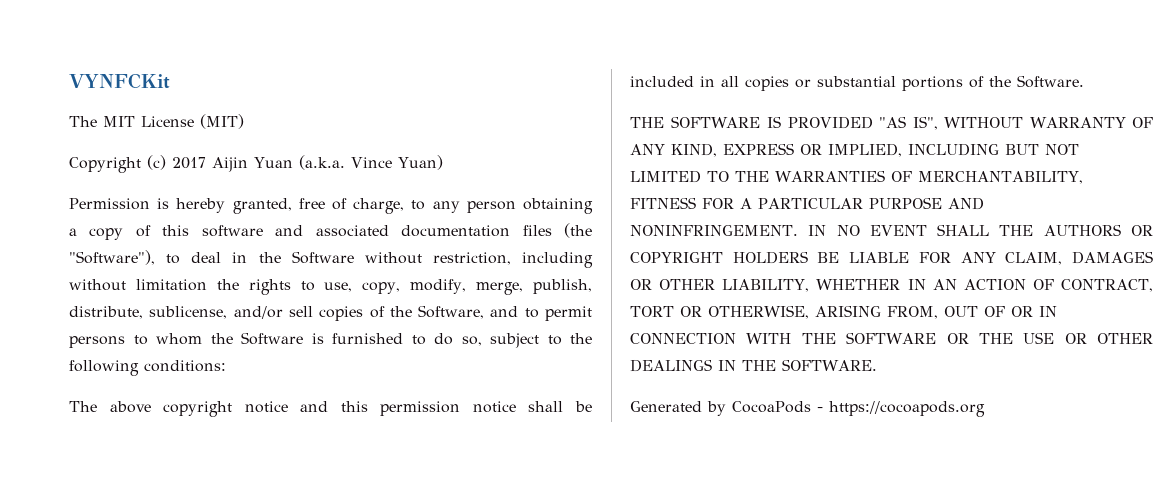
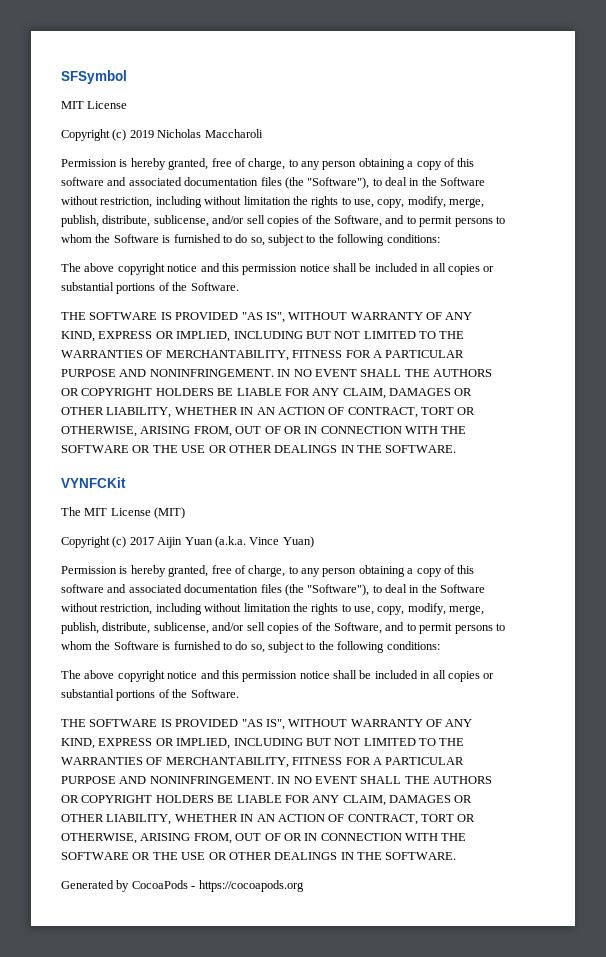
+ SFSymbol
+ MIT License
+ Copyright (c) 2019 Nicholas Maccharoli
+ Permission is hereby granted, free of charge, to any person obtaining a copy of this software and associated documentation files (the "Software"), to deal in the Software without restriction, including without limitation the rights to use, copy, modify, merge, publish, distribute, sublicense, and/or sell copies of the Software, and to permit persons to whom the Software is furnished to do so, subject to the following conditions:
+ The above copyright notice and this permission notice shall be included in all copies or substantial portions of the Software.
+ THE SOFTWARE IS PROVIDED "AS IS", WITHOUT WARRANTY OF ANY KIND, EXPRESS OR IMPLIED, INCLUDING BUT NOT LIMITED TO THE WARRANTIES OF MERCHANTABILITY, FITNESS FOR A PARTICULAR PURPOSE AND NONINFRINGEMENT. IN NO EVENT SHALL THE AUTHORS OR COPYRIGHT HOLDERS BE LIABLE FOR ANY CLAIM, DAMAGES OR OTHER LIABILITY, WHETHER IN AN ACTION OF CONTRACT, TORT OR OTHERWISE, ARISING FROM, OUT OF OR IN CONNECTION WITH THE SOFTWARE OR THE USE OR OTHER DEALINGS IN THE SOFTWARE.

